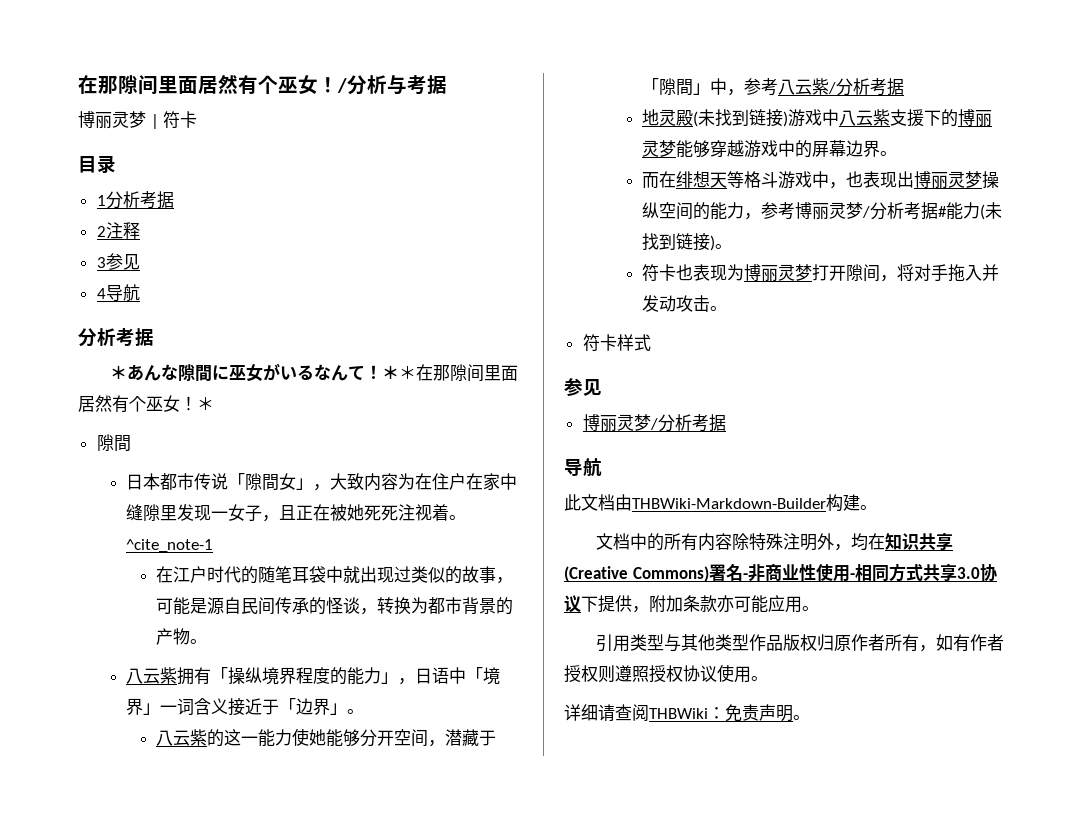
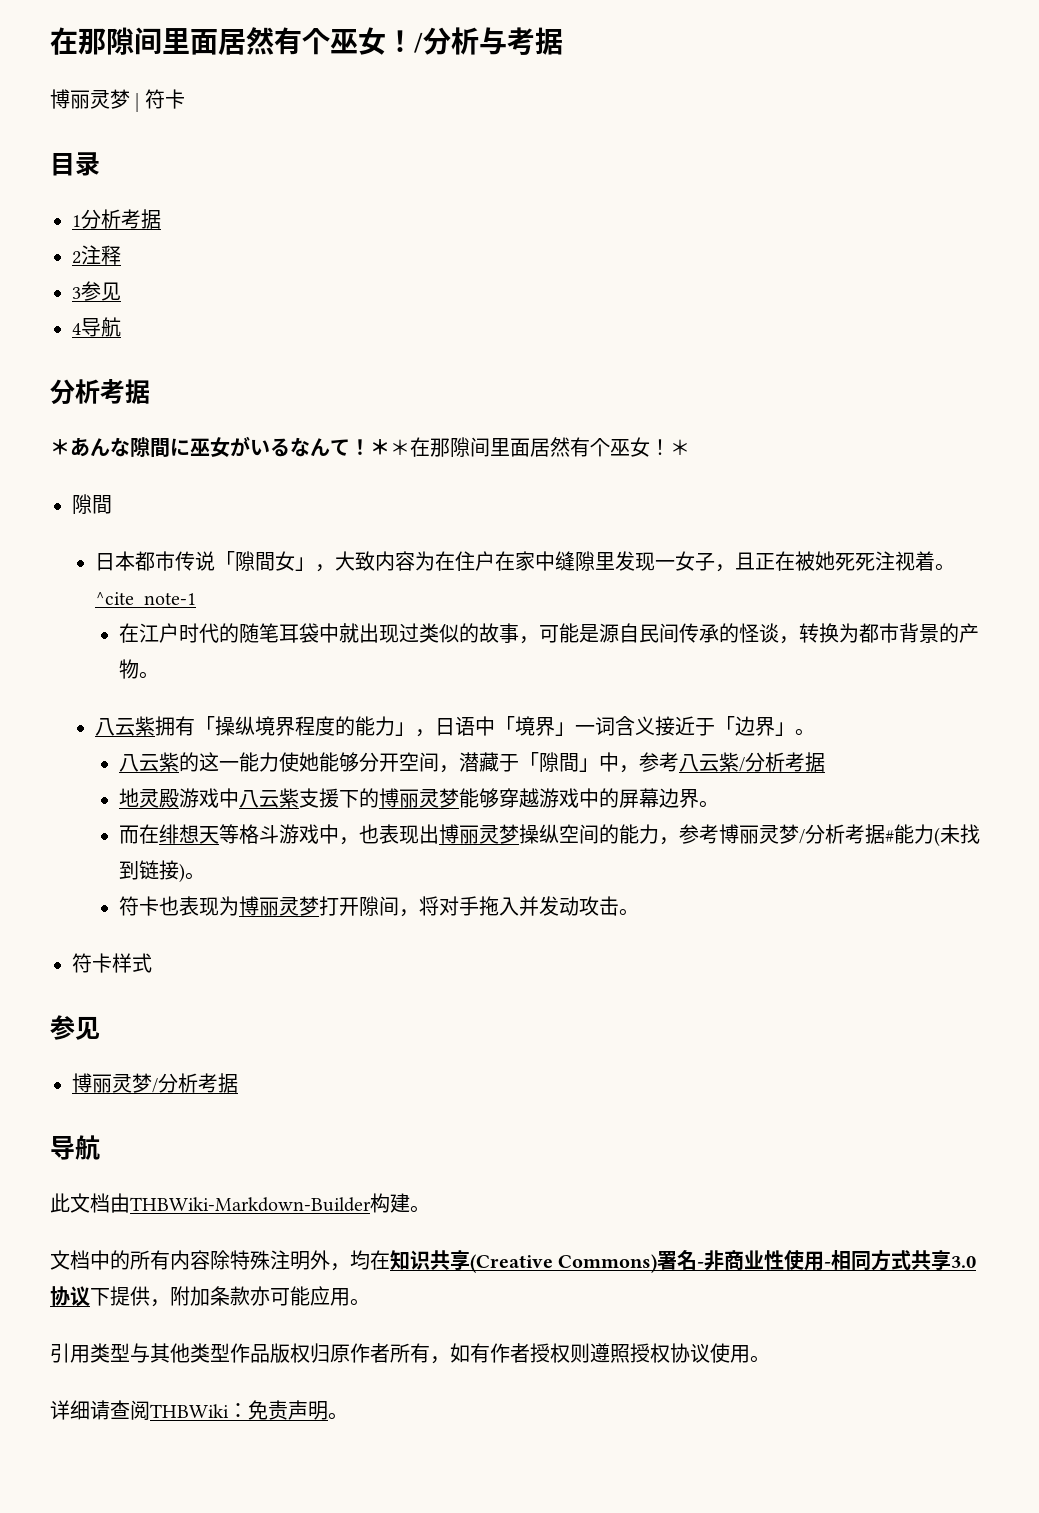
- 地灵殿(未找到链接)游戏中八云紫支援下的博丽灵梦能够穿越游戏中的屏幕边界。
+ 地灵殿游戏中八云紫支援下的博丽灵梦能够穿越游戏中的屏幕边界。

